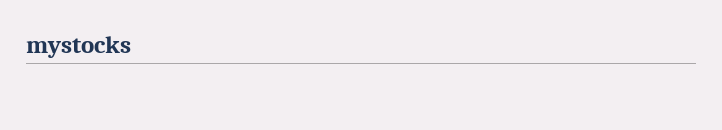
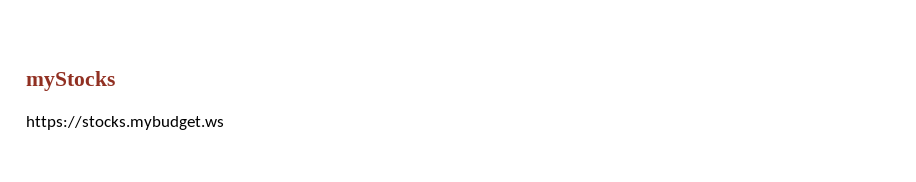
- mystocks
+ myStocks
+ https://stocks.mybudget.ws

